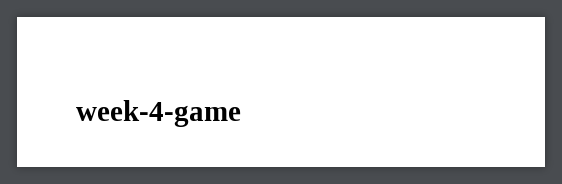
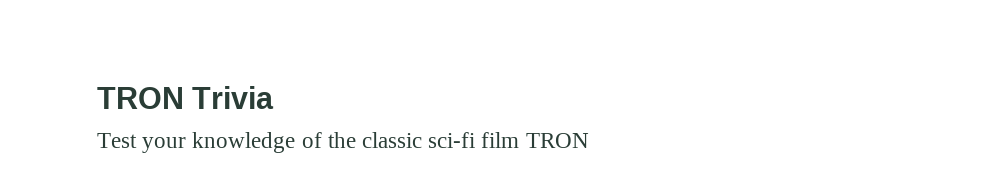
- week-4-game
+ TRON Trivia
+ Test your knowledge of the classic sci-fi film TRON

